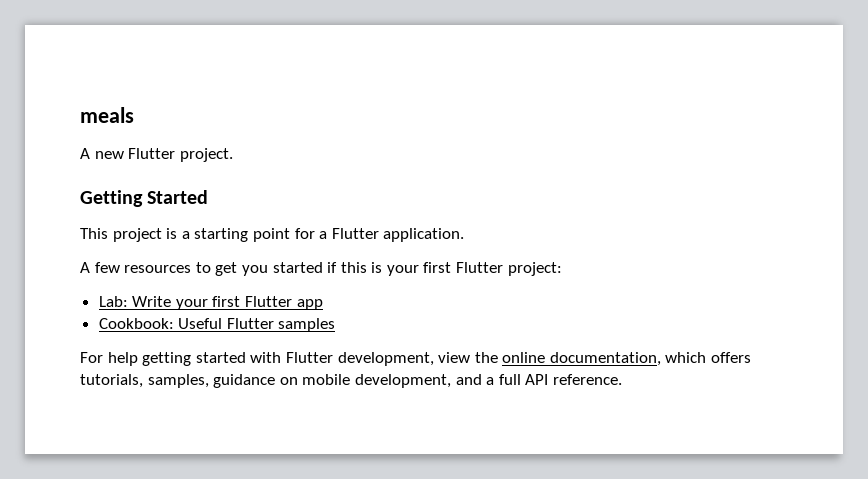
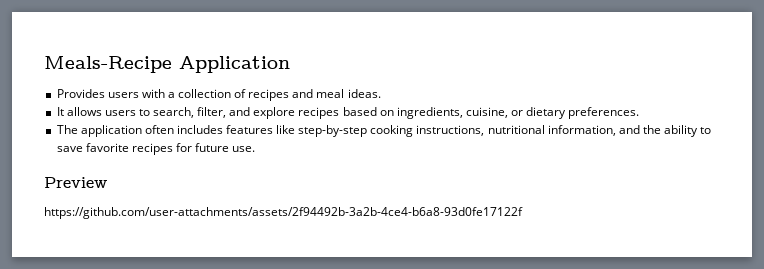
- meals
- A new Flutter project.
- Getting Started
- This project is a starting point for a Flutter application.
- A few resources to get you started if this is your first Flutter project:
- Lab: Write your first Flutter app
- Cookbook: Useful Flutter samples
- For help getting started with Flutter development, view the online documentation, which offers tutorials, samples, guidance on mobile development, and a full API reference.
+ Meals-Recipe Application
+ Provides users with a collection of recipes and meal ideas.
+ It allows users to search, filter, and explore recipes based on ingredients, cuisine, or dietary preferences.
+ The application often includes features like step-by-step cooking instructions, nutritional information, and the ability to save favorite recipes for future use.
+ Preview
+ https://github.com/user-attachments/assets/2f94492b-3a2b-4ce4-b6a8-93d0fe17122f

